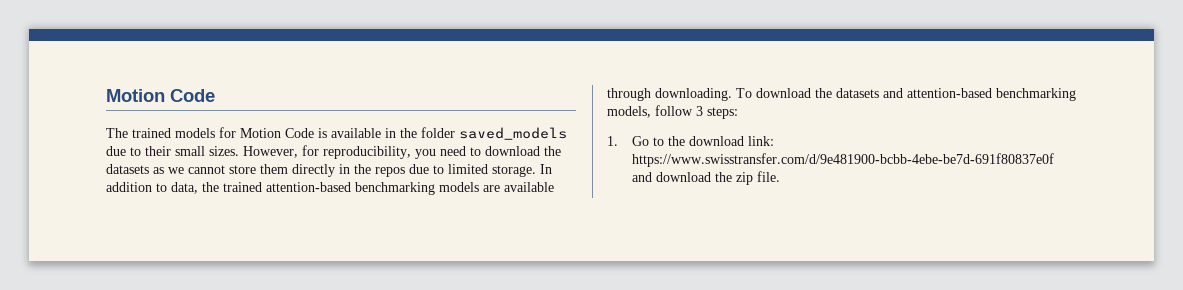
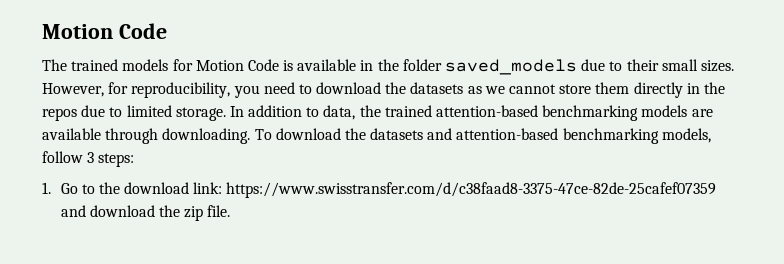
- 1. Go to the download link: https://www.swisstransfer.com/d/9e481900-bcbb-4ebe-be7d-691f80837e0f and download the zip file.
+ 1. Go to the download link: https://www.swisstransfer.com/d/c38faad8-3375-47ce-82de-25cafef07359 and download the zip file.

